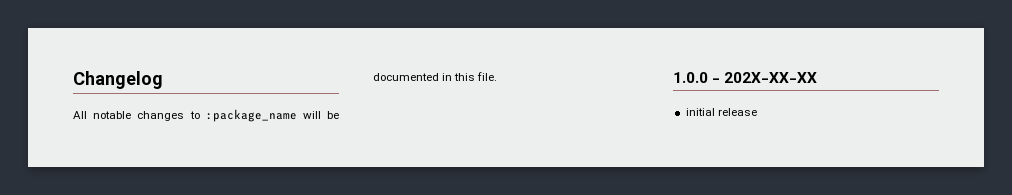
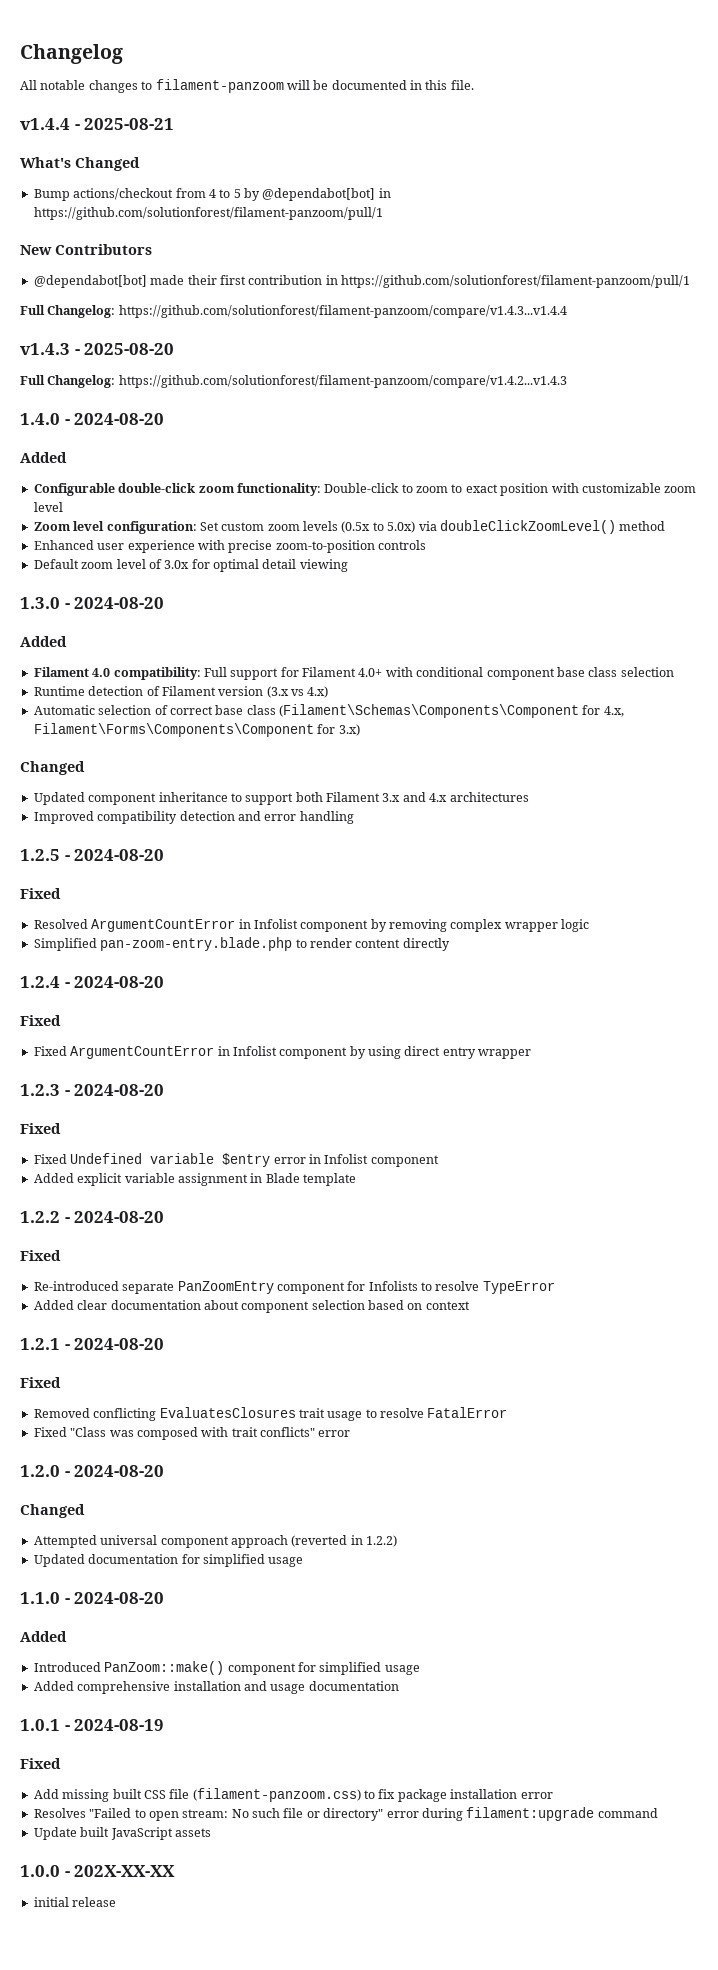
- All notable changes to :package_name will be documented in this file.
+ All notable changes to filament-panzoom will be documented in this file.
+ v1.4.4 - 2025-08-21
+ What's Changed
+ Bump actions/checkout from 4 to 5 by @dependabot[bot] in https://github.com/solutionforest/filament-panzoom/pull/1
+ New Contributors
+ @dependabot[bot] made their first contribution in https://github.com/solutionforest/filament-panzoom/pull/1
+ Full Changelog: https://github.com/solutionforest/filament-panzoom/compare/v1.4.3...v1.4.4
+ v1.4.3 - 2025-08-20
+ Full Changelog: https://github.com/solutionforest/filament-panzoom/compare/v1.4.2...v1.4.3
+ 1.4.0 - 2024-08-20
+ Added
+ Configurable double-click zoom functionality: Double-click to zoom to exact position with customizable zoom level
+ Zoom level configuration: Set custom zoom levels (0.5x to 5.0x) via doubleClickZoomLevel() method
+ Enhanced user experience with precise zoom-to-position controls
+ Default zoom level of 3.0x for optimal detail viewing
+ 1.3.0 - 2024-08-20
+ Added
+ Filament 4.0 compatibility: Full support for Filament 4.0+ with conditional component base class selection
+ Runtime detection of Filament version (3.x vs 4.x)
+ Automatic selection of correct base class (Filament\Schemas\Components\Component for 4.x, Filament\Forms\Components\Component for 3.x)
+ Changed
+ Updated component inheritance to support both Filament 3.x and 4.x architectures
+ Improved compatibility detection and error handling
+ 1.2.5 - 2024-08-20
+ Fixed
+ Resolved ArgumentCountError in Infolist component by removing complex wrapper logic
+ Simplified pan-zoom-entry.blade.php to render content directly
+ 1.2.4 - 2024-08-20
+ Fixed
+ Fixed ArgumentCountError in Infolist component by using direct entry wrapper
+ 1.2.3 - 2024-08-20
+ Fixed
+ Fixed Undefined variable $entry error in Infolist component
+ Added explicit variable assignment in Blade template
+ 1.2.2 - 2024-08-20
+ Fixed
+ Re-introduced separate PanZoomEntry component for Infolists to resolve TypeError
+ Added clear documentation about component selection based on context
+ 1.2.1 - 2024-08-20
+ Fixed
+ Removed conflicting EvaluatesClosures trait usage to resolve FatalError
+ Fixed "Class was composed with trait conflicts" error
+ 1.2.0 - 2024-08-20
+ Changed
+ Attempted universal component approach (reverted in 1.2.2)
+ Updated documentation for simplified usage
+ 1.1.0 - 2024-08-20
+ Added
+ Introduced PanZoom::make() component for simplified usage
+ Added comprehensive installation and usage documentation
+ 1.0.1 - 2024-08-19
+ Fixed
+ Add missing built CSS file (filament-panzoom.css) to fix package installation error
+ Resolves "Failed to open stream: No such file or directory" error during filament:upgrade command
+ Update built JavaScript assets

